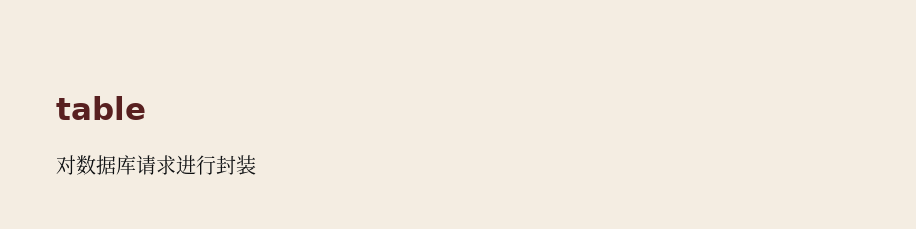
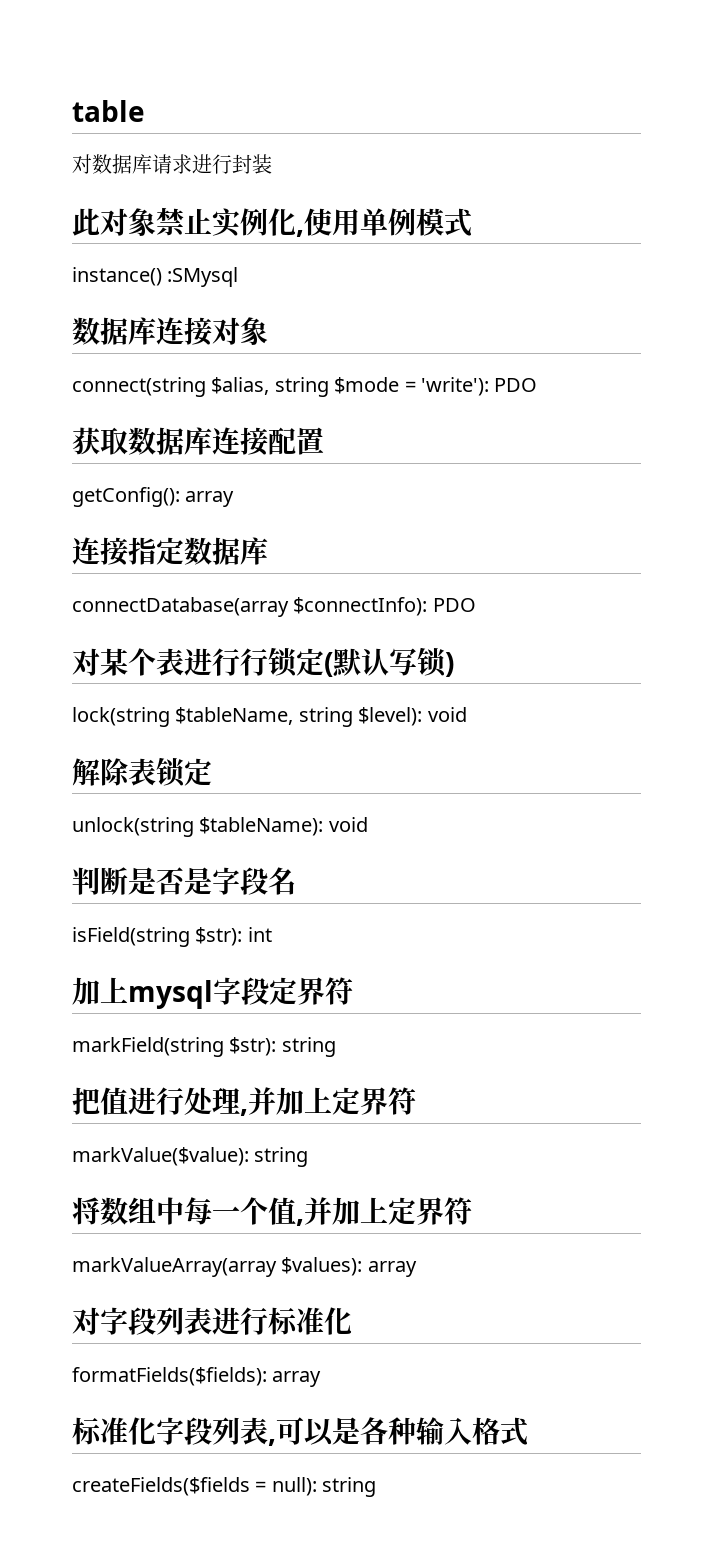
+ 此对象禁止实例化,使用单例模式
+ instance() :SMysql
+ 数据库连接对象
+ connect(string $alias, string $mode = 'write'): PDO
+ 获取数据库连接配置
+ getConfig(): array
+ 连接指定数据库
+ connectDatabase(array $connectInfo): PDO
+ 对某个表进行行锁定(默认写锁)
+ lock(string $tableName, string $level): void
+ 解除表锁定
+ unlock(string $tableName): void
+ 判断是否是字段名
+ isField(string $str): int
+ 加上mysql字段定界符
+ markField(string $str): string
+ 把值进行处理,并加上定界符
+ markValue($value): string
+ 将数组中每一个值,并加上定界符
+ markValueArray(array $values): array
+ 对字段列表进行标准化
+ formatFields($fields): array
+ 标准化字段列表,可以是各种输入格式
+ createFields($fields = null): string

